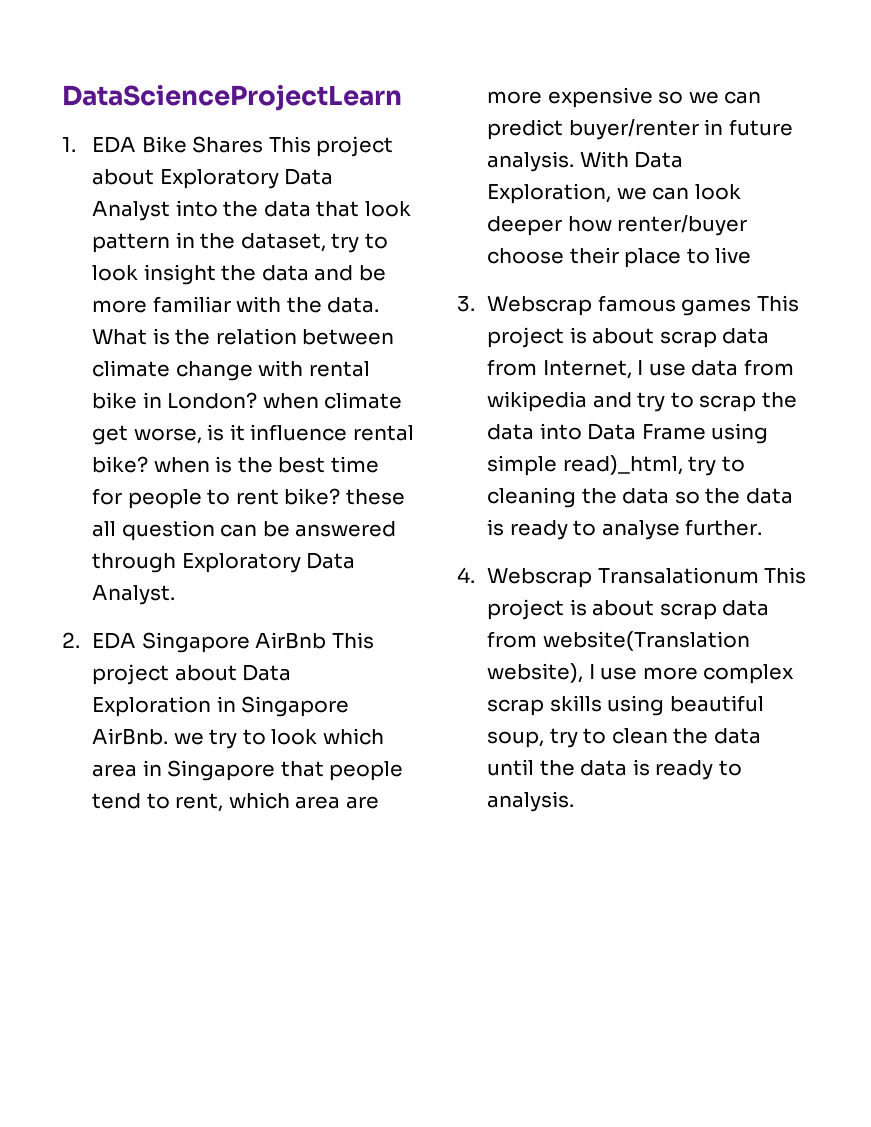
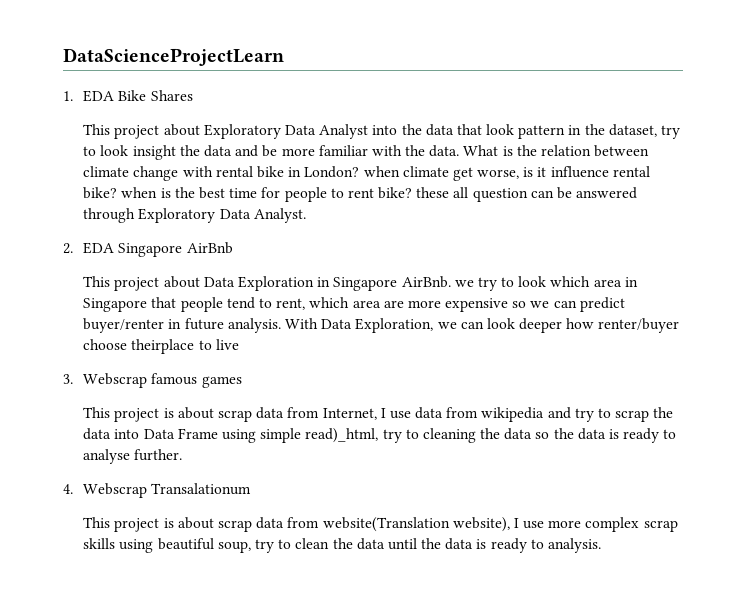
- 1. EDA Bike Shares This project about Exploratory Data Analyst into the data that look pattern in the dataset, try to look insight the data and be more familiar with the data.
+ 1. EDA Bike Shares
+ This project about Exploratory Data Analyst into the data that look pattern in the dataset, try to look insight the data and be more familiar with the data.
- 2. EDA Singapore AirBnb This project about Data Exploration in Singapore AirBnb. we try to look which area in Singapore that people tend to rent, which area are more expensive so we can predict buyer/renter in future analysis.
+ 2. EDA Singapore AirBnb
+ This project about Data Exploration in Singapore AirBnb. we try to look which area in Singapore that people tend to rent, which area are more expensive so we can predict buyer/renter in future analysis.
- With Data Exploration, we can look deeper how renter/buyer choose their place to live
+ With Data Exploration, we can look deeper how renter/buyer choose theirplace to live
- 3. Webscrap famous games This project is about scrap data from Internet, I use data from wikipedia and try to scrap the data into Data Frame using simple read)_html, try to cleaning the data so the data is ready to analyse further.
+ 3. Webscrap famous games
+ This project is about scrap data from Internet, I use data from wikipedia and try to scrap the data into Data Frame using simple read)_html, try to cleaning the data so the data is ready to analyse further.
- 4. Webscrap Transalationum This project is about scrap data from website(Translation website), I use more complex scrap skills using beautiful soup, try to clean the data until the data is ready to analysis.
+ 4. Webscrap Transalationum
+ This project is about scrap data from website(Translation website), I use more complex scrap skills using beautiful soup, try to clean the data until the data is ready to analysis.

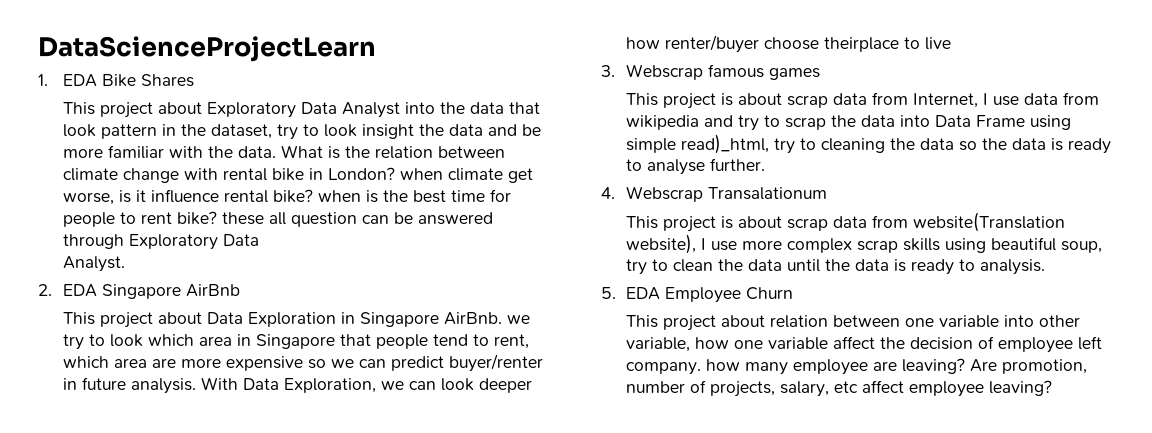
- What is the relation between climate change with rental bike in London? when climate get worse, is it influence rental bike? when is the best time for people to rent bike? these all question can be answered through Exploratory Data Analyst.
+ What is the relation between climate change with rental bike in London? when climate get worse, is it influence rental bike? when is the best time for people to rent bike? these all question can be answered through Exploratory Data
+ Analyst.
+ 5. EDA Employee Churn
+ This project about relation between one variable into other variable, how one variable affect the decision of employee left company. how many employee are leaving? Are promotion, number of projects, salary, etc affect employee leaving?

